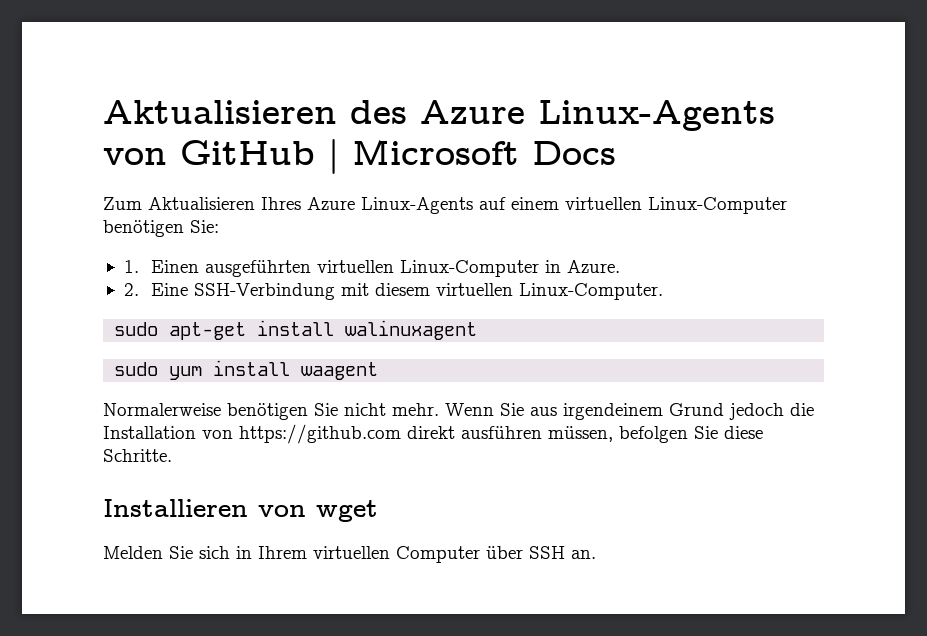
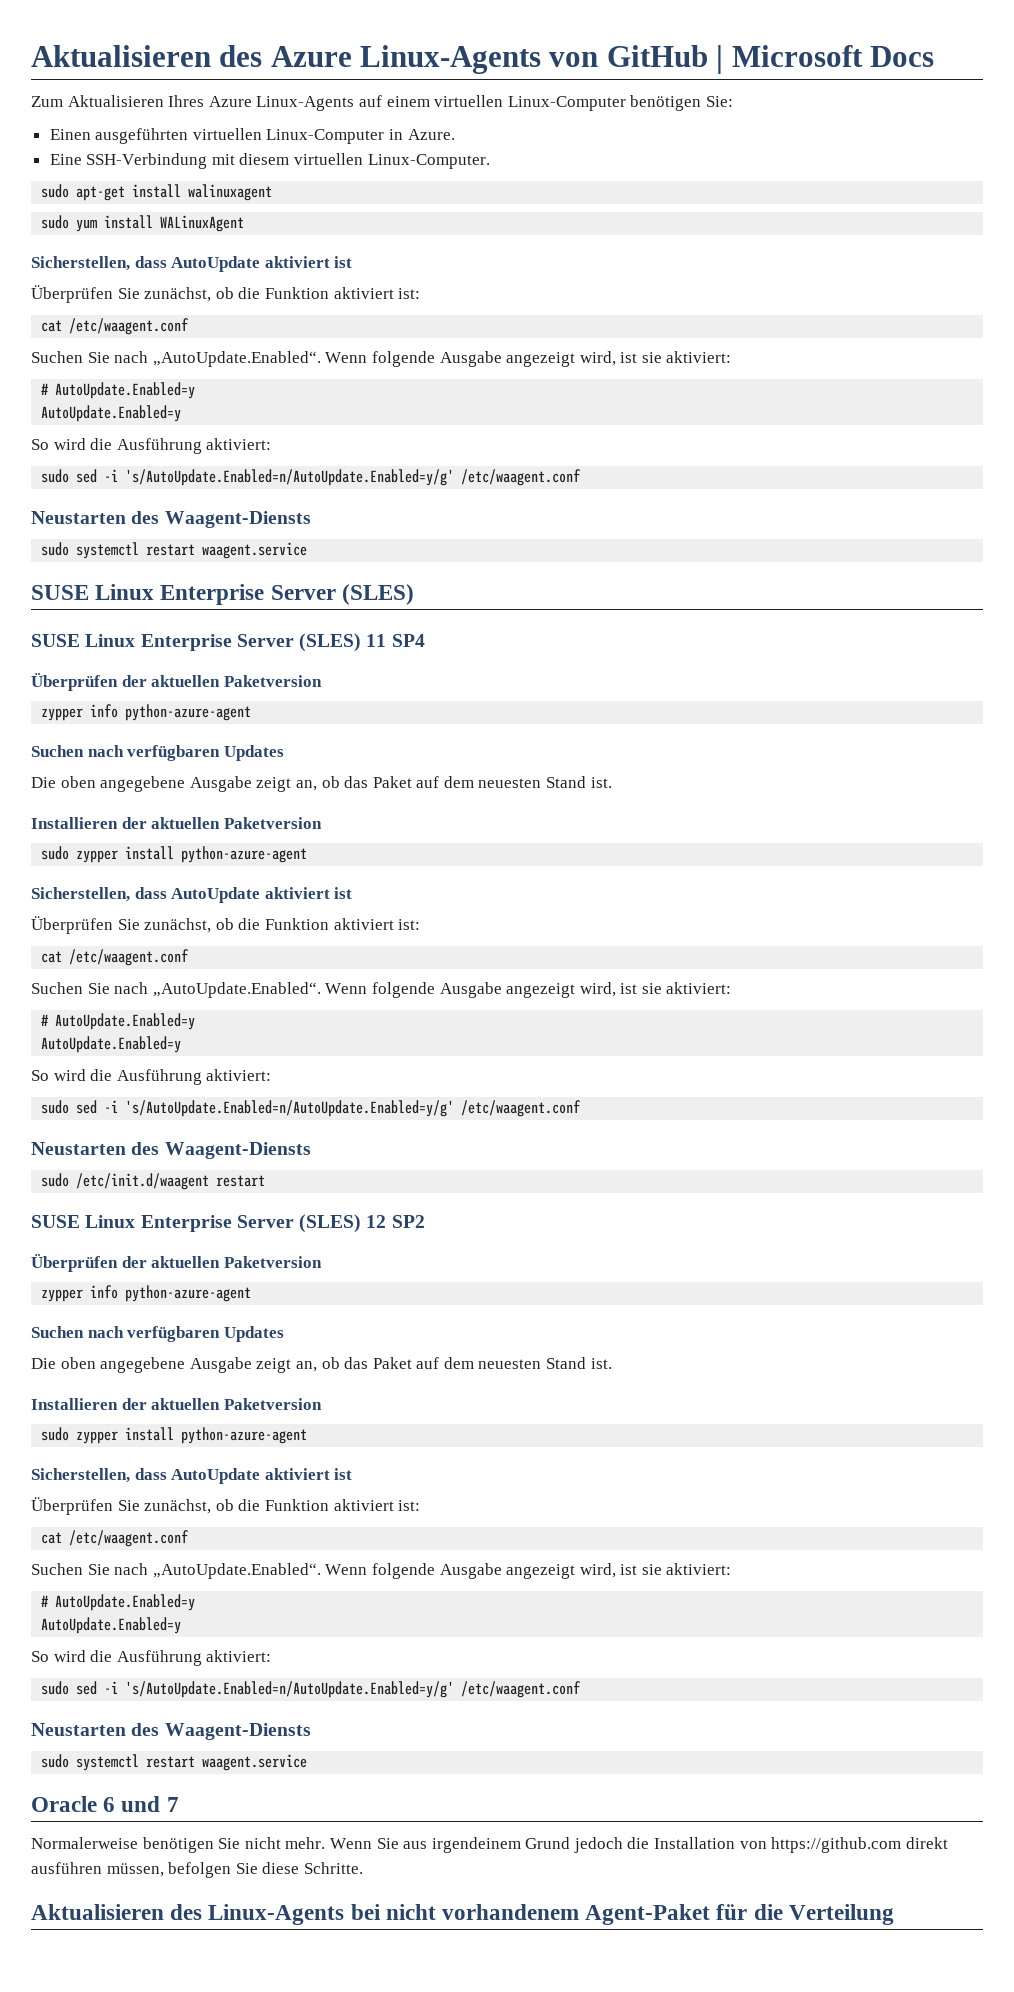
- 1. Einen ausgeführten virtuellen Linux-Computer in Azure.
+ Einen ausgeführten virtuellen Linux-Computer in Azure.
- 2. Eine SSH-Verbindung mit diesem virtuellen Linux-Computer.
+ Eine SSH-Verbindung mit diesem virtuellen Linux-Computer.
- sudo yum install waagent
+ sudo yum install WALinuxAgent
+ Sicherstellen, dass AutoUpdate aktiviert ist
+ Überprüfen Sie zunächst, ob die Funktion aktiviert ist:
+ cat /etc/waagent.conf
+ Suchen Sie nach „AutoUpdate.Enabled“. Wenn folgende Ausgabe angezeigt wird, ist sie aktiviert:
+ # AutoUpdate.Enabled=y
+ AutoUpdate.Enabled=y
+ So wird die Ausführung aktiviert:
+ sudo sed -i 's/AutoUpdate.Enabled=n/AutoUpdate.Enabled=y/g' /etc/waagent.conf
+ Neustarten des Waagent-Diensts
+ sudo systemctl restart waagent.service
+ SUSE Linux Enterprise Server (SLES)
+ SUSE Linux Enterprise Server (SLES) 11 SP4
+ Überprüfen der aktuellen Paketversion
+ zypper info python-azure-agent
+ Suchen nach verfügbaren Updates
+ Die oben angegebene Ausgabe zeigt an, ob das Paket auf dem neuesten Stand ist.
+ Installieren der aktuellen Paketversion
+ sudo zypper install python-azure-agent
+ Sicherstellen, dass AutoUpdate aktiviert ist
+ Überprüfen Sie zunächst, ob die Funktion aktiviert ist:
+ cat /etc/waagent.conf
+ Suchen Sie nach „AutoUpdate.Enabled“. Wenn folgende Ausgabe angezeigt wird, ist sie aktiviert:
+ # AutoUpdate.Enabled=y
+ AutoUpdate.Enabled=y
+ So wird die Ausführung aktiviert:
+ sudo sed -i 's/AutoUpdate.Enabled=n/AutoUpdate.Enabled=y/g' /etc/waagent.conf
+ Neustarten des Waagent-Diensts
+ sudo /etc/init.d/waagent restart
+ SUSE Linux Enterprise Server (SLES) 12 SP2
+ Überprüfen der aktuellen Paketversion
+ zypper info python-azure-agent
+ Suchen nach verfügbaren Updates
+ Die oben angegebene Ausgabe zeigt an, ob das Paket auf dem neuesten Stand ist.
+ Installieren der aktuellen Paketversion
+ sudo zypper install python-azure-agent
+ Sicherstellen, dass AutoUpdate aktiviert ist
+ Überprüfen Sie zunächst, ob die Funktion aktiviert ist:
+ cat /etc/waagent.conf
+ Suchen Sie nach „AutoUpdate.Enabled“. Wenn folgende Ausgabe angezeigt wird, ist sie aktiviert:
+ # AutoUpdate.Enabled=y
+ AutoUpdate.Enabled=y
+ So wird die Ausführung aktiviert:
+ sudo sed -i 's/AutoUpdate.Enabled=n/AutoUpdate.Enabled=y/g' /etc/waagent.conf
+ Neustarten des Waagent-Diensts
+ sudo systemctl restart waagent.service
+ Oracle 6 und 7
- Installieren von wget
- Melden Sie sich in Ihrem virtuellen Computer über SSH an.
+ Aktualisieren des Linux-Agents bei nicht vorhandenem Agent-Paket für die Verteilung

